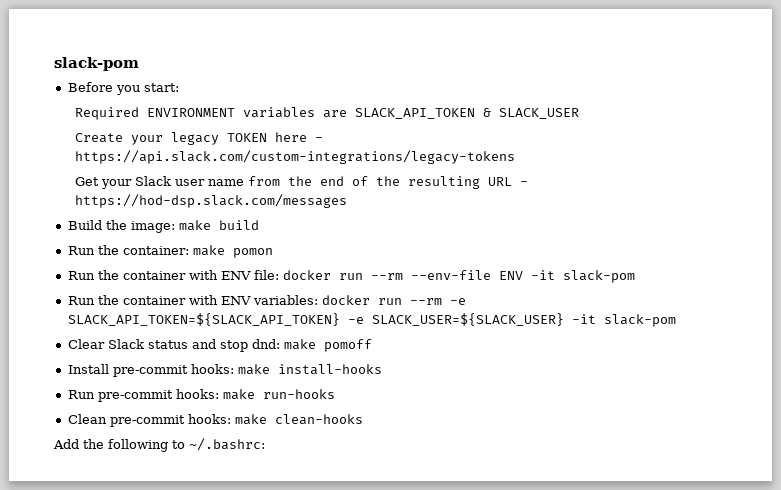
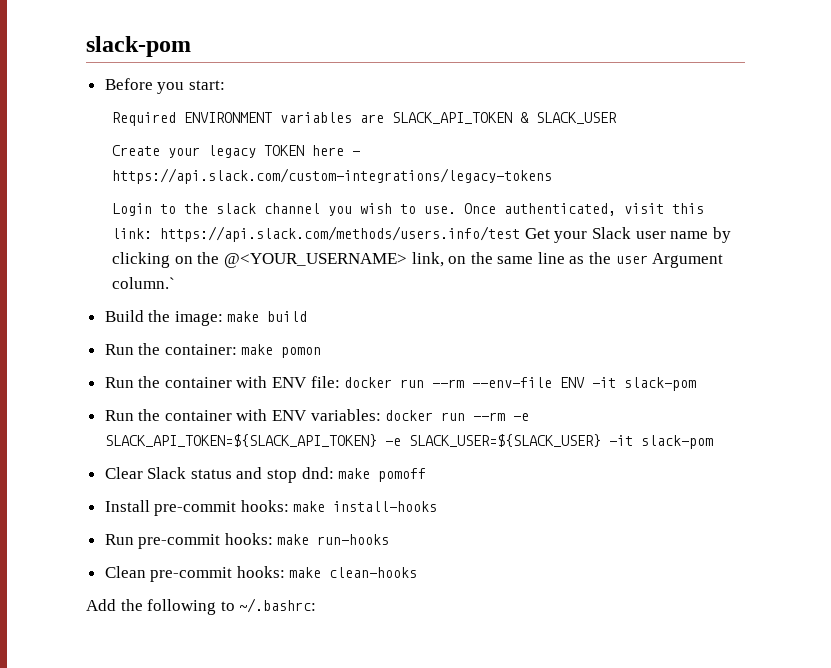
- Get your Slack user name from the end of the resulting URL - https://hod-dsp.slack.com/messages
+ Login to the slack channel you wish to use. Once authenticated, visit this link: https://api.slack.com/methods/users.info/test Get your Slack user name by clicking on the @<YOUR_USERNAME> link, on the same line as the user Argument column.`

